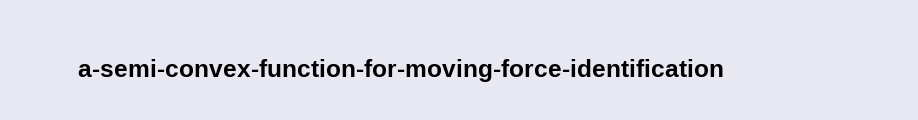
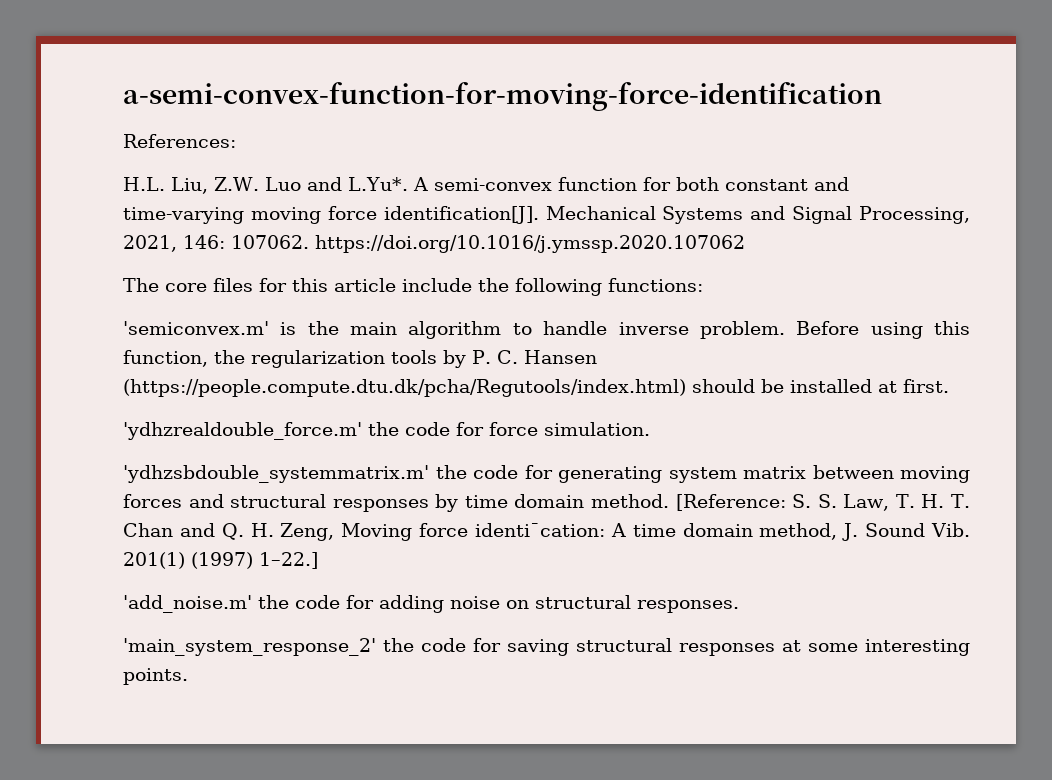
+ References:
+ H.L. Liu, Z.W. Luo and L.Yu*. A semi-convex function for both constant and time-varying moving force identification[J]. Mechanical Systems and Signal Processing, 2021, 146: 107062. https://doi.org/10.1016/j.ymssp.2020.107062
+ The core files for this article include the following functions:
+ 'semiconvex.m' is the main algorithm to handle inverse problem. Before using this function, the regularization tools by P. C. Hansen (https://people.compute.dtu.dk/pcha/Regutools/index.html) should be installed at first.
+ 'ydhzrealdouble_force.m' the code for force simulation.
+ 'ydhzsbdouble_systemmatrix.m' the code for generating system matrix between moving forces and structural responses by time domain method. [Reference: S. S. Law, T. H. T. Chan and Q. H. Zeng, Moving force identi¯cation: A time domain method, J. Sound Vib. 201(1) (1997) 1–22.]
+ 'add_noise.m' the code for adding noise on structural responses.
+ 'main_system_response_2' the code for saving structural responses at some interesting points.

